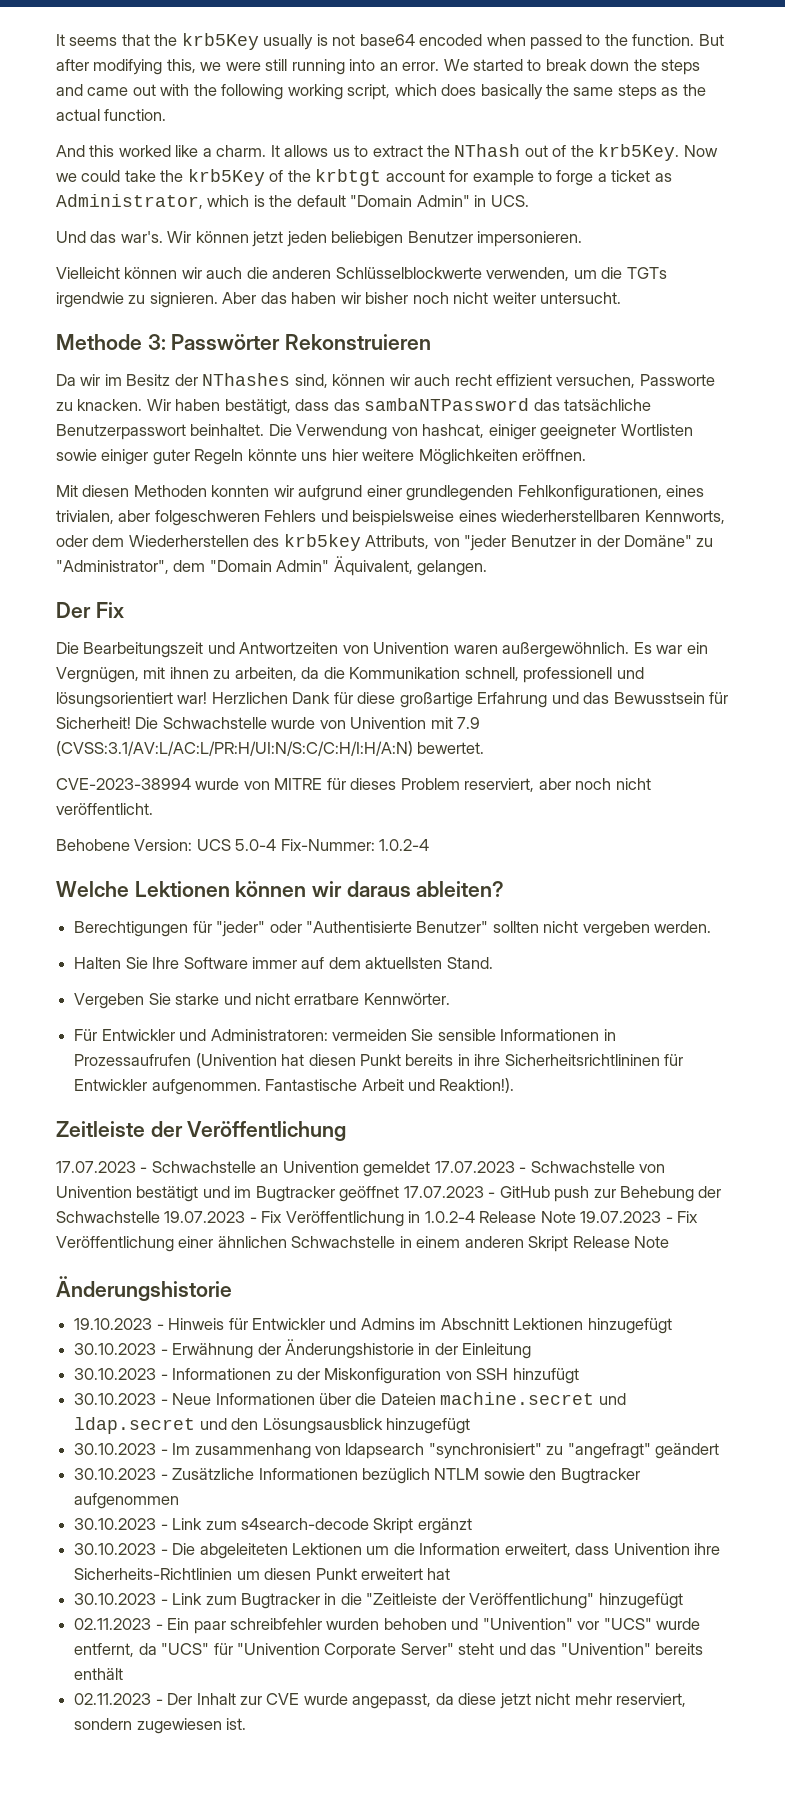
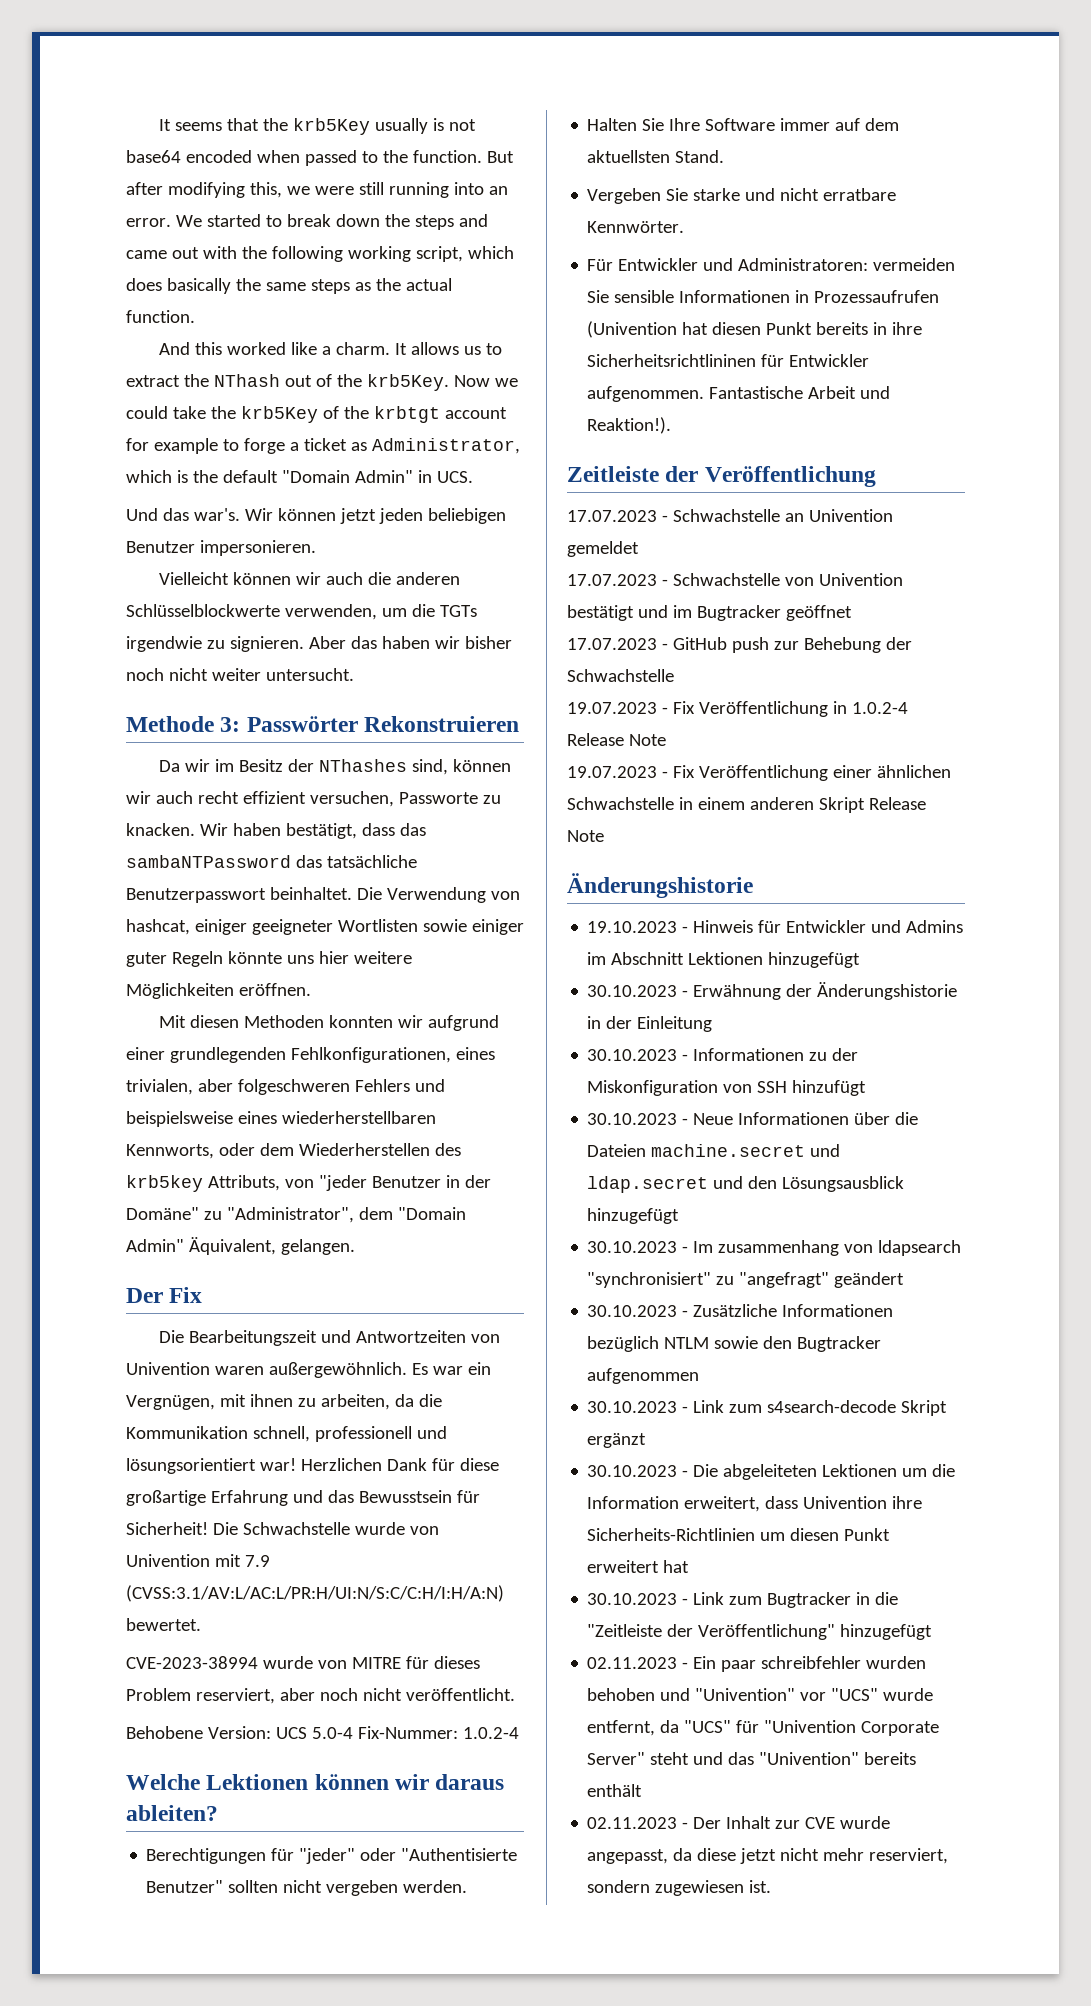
- 17.07.2023 - Schwachstelle an Univention gemeldet 17.07.2023 - Schwachstelle von Univention bestätigt und im Bugtracker geöffnet 17.07.2023 - GitHub push zur Behebung der Schwachstelle 19.07.2023 - Fix Veröffentlichung in 1.0.2-4 Release Note 19.07.2023 - Fix Veröffentlichung einer ähnlichen Schwachstelle in einem anderen Skript Release Note
+ 17.07.2023 - Schwachstelle an Univention gemeldet
+ 17.07.2023 - Schwachstelle von Univention bestätigt und im Bugtracker geöffnet
+ 17.07.2023 - GitHub push zur Behebung der Schwachstelle
+ 19.07.2023 - Fix Veröffentlichung in 1.0.2-4 Release Note
+ 19.07.2023 - Fix Veröffentlichung einer ähnlichen Schwachstelle in einem anderen Skript Release Note

